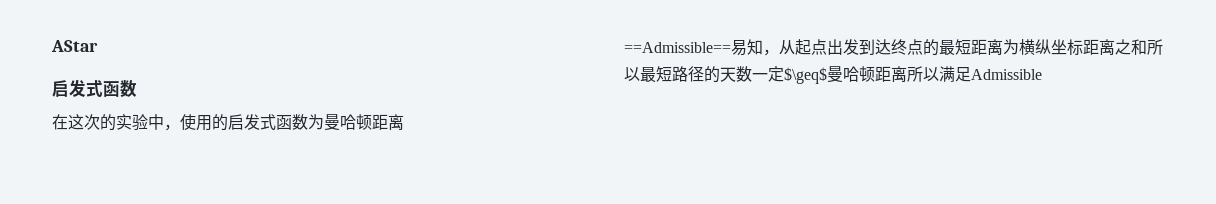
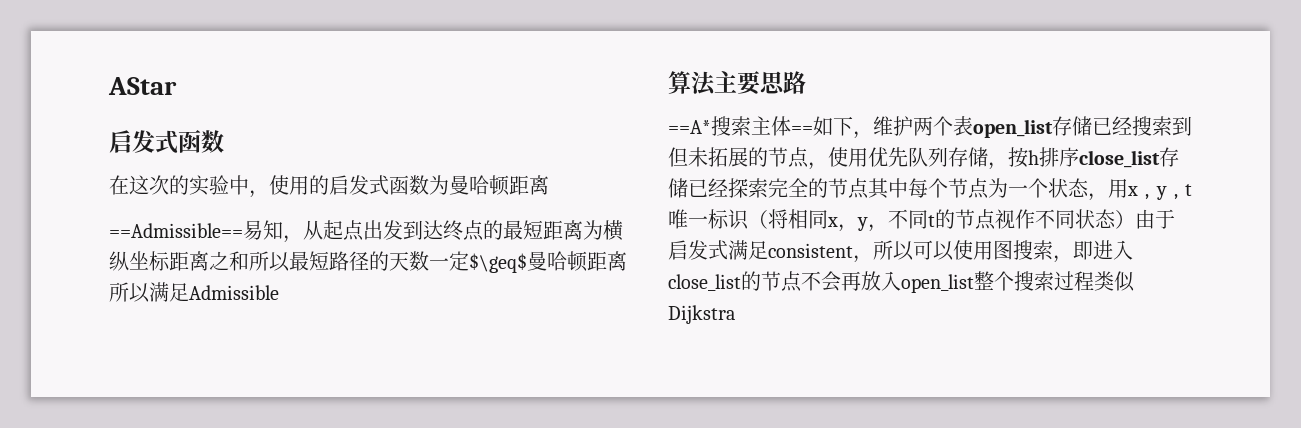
+ 算法主要思路
+ ==A*搜索主体==如下，维护两个表open_list存储已经搜索到但未拓展的节点，使用优先队列存储，按h排序close_list存储已经探索完全的节点其中每个节点为一个状态，用x , y , t唯一标识（将相同x，y，不同t的节点视作不同状态）由于启发式满足consistent，所以可以使用图搜索，即进入close_list的节点不会再放入open_list整个搜索过程类似Dijkstra

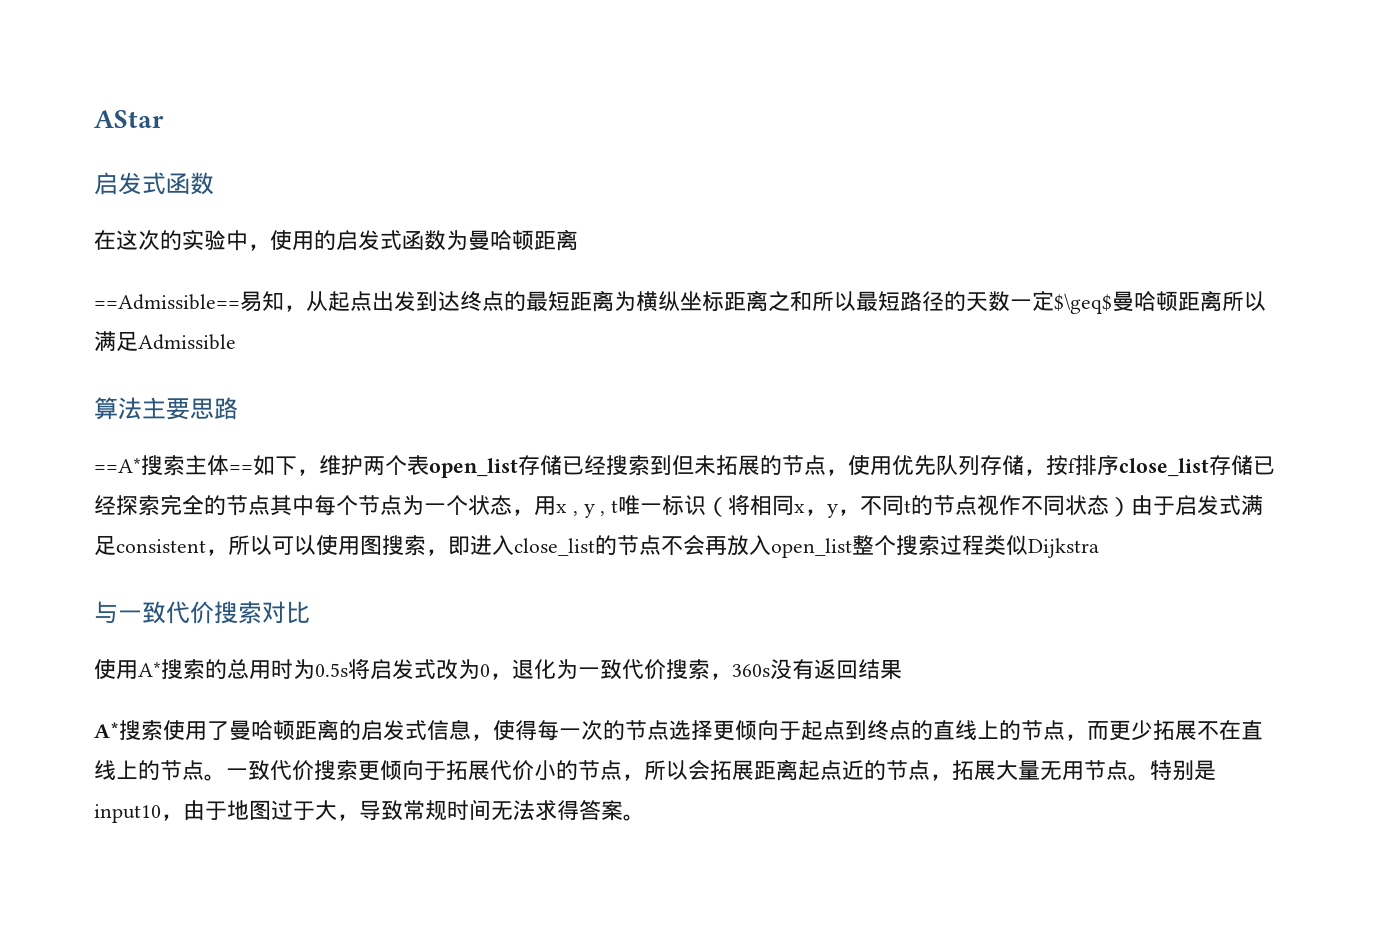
- ==A*搜索主体==如下，维护两个表open_list存储已经搜索到但未拓展的节点，使用优先队列存储，按h排序close_list存储已经探索完全的节点其中每个节点为一个状态，用x , y , t唯一标识（将相同x，y，不同t的节点视作不同状态）由于启发式满足consistent，所以可以使用图搜索，即进入close_list的节点不会再放入open_list整个搜索过程类似Dijkstra
+ ==A*搜索主体==如下，维护两个表open_list存储已经搜索到但未拓展的节点，使用优先队列存储，按f排序close_list存储已经探索完全的节点其中每个节点为一个状态，用x , y , t唯一标识（将相同x，y，不同t的节点视作不同状态）由于启发式满足consistent，所以可以使用图搜索，即进入close_list的节点不会再放入open_list整个搜索过程类似Dijkstra
+ 与一致代价搜索对比
+ 使用A*搜索的总用时为0.5s将启发式改为0，退化为一致代价搜索，360s没有返回结果
+ A*搜索使用了曼哈顿距离的启发式信息，使得每一次的节点选择更倾向于起点到终点的直线上的节点，而更少拓展不在直线上的节点。一致代价搜索更倾向于拓展代价小的节点，所以会拓展距离起点近的节点，拓展大量无用节点。特别是input10，由于地图过于大，导致常规时间无法求得答案。

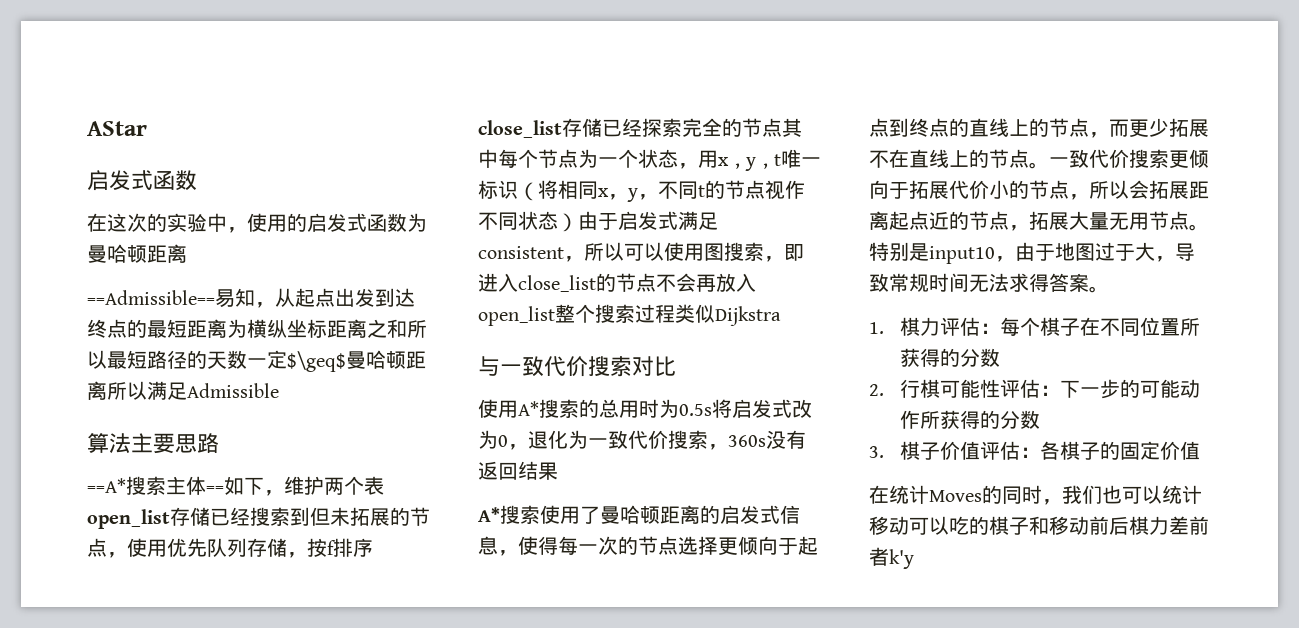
+ 1.棋力评估：每个棋子在不同位置所获得的分数
+ 2.行棋可能性评估：下一步的可能动作所获得的分数
+ 3.棋子价值评估：各棋子的固定价值
+ 在统计Moves的同时，我们也可以统计移动可以吃的棋子和移动前后棋力差前者k'y

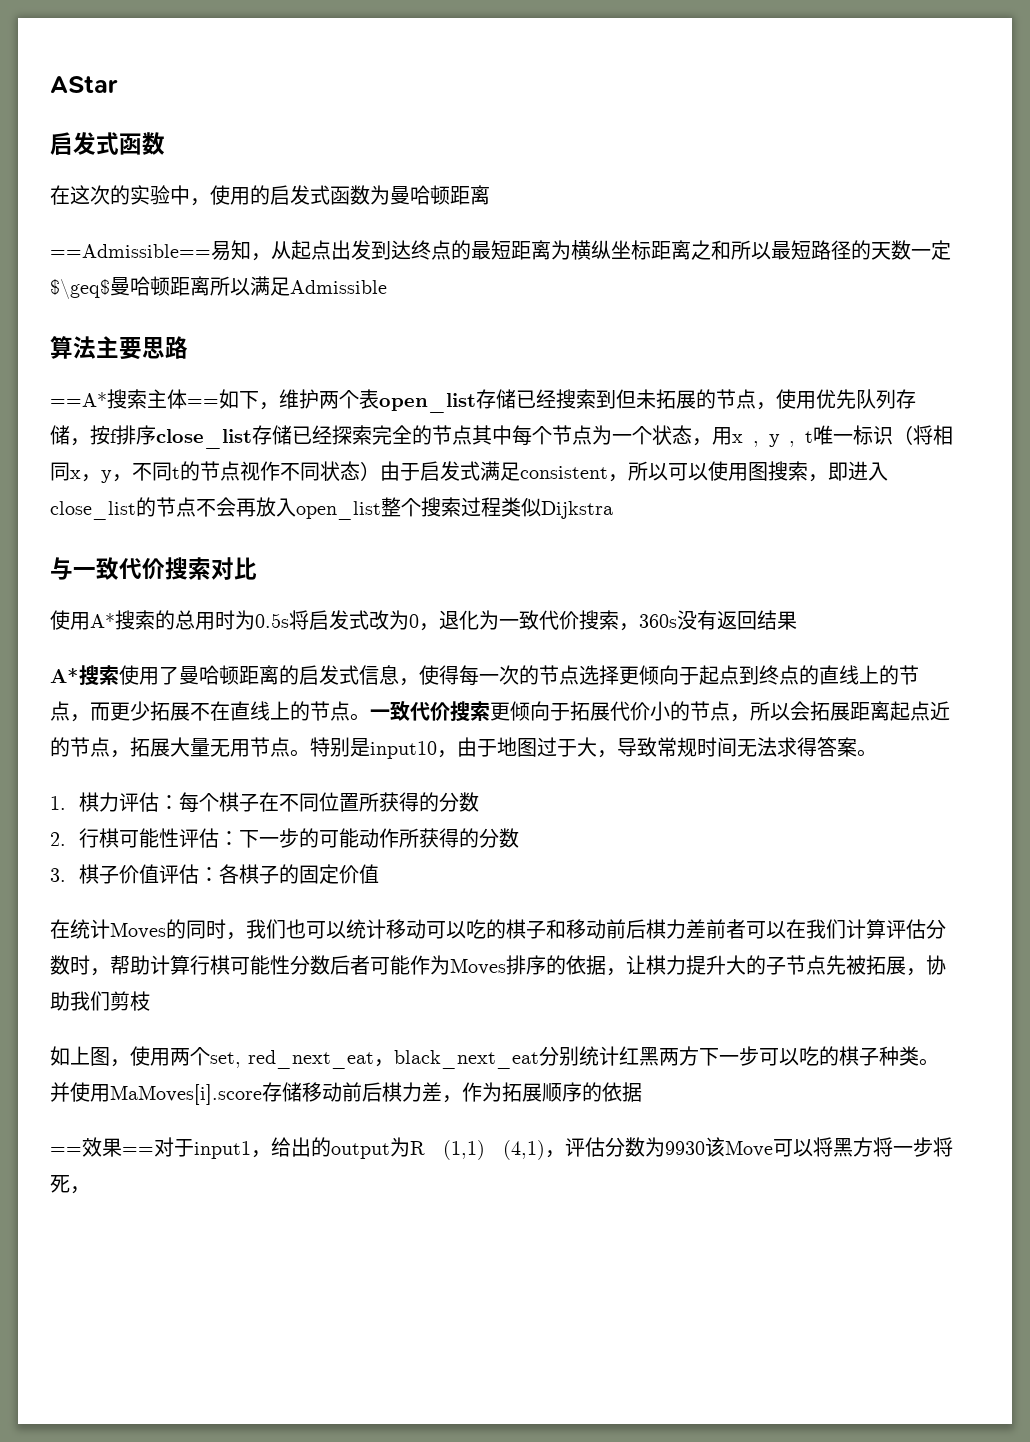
- 在统计Moves的同时，我们也可以统计移动可以吃的棋子和移动前后棋力差前者k'y
+ 在统计Moves的同时，我们也可以统计移动可以吃的棋子和移动前后棋力差前者可以在我们计算评估分数时，帮助计算行棋可能性分数后者可能作为Moves排序的依据，让棋力提升大的子节点先被拓展，协助我们剪枝
+ 如上图，使用两个set, red_next_eat，black_next_eat分别统计红黑两方下一步可以吃的棋子种类。并使用MaMoves[i].score存储移动前后棋力差，作为拓展顺序的依据
+ ==效果==对于input1，给出的output为R (1,1) (4,1)，评估分数为9930该Move可以将黑方将一步将死，

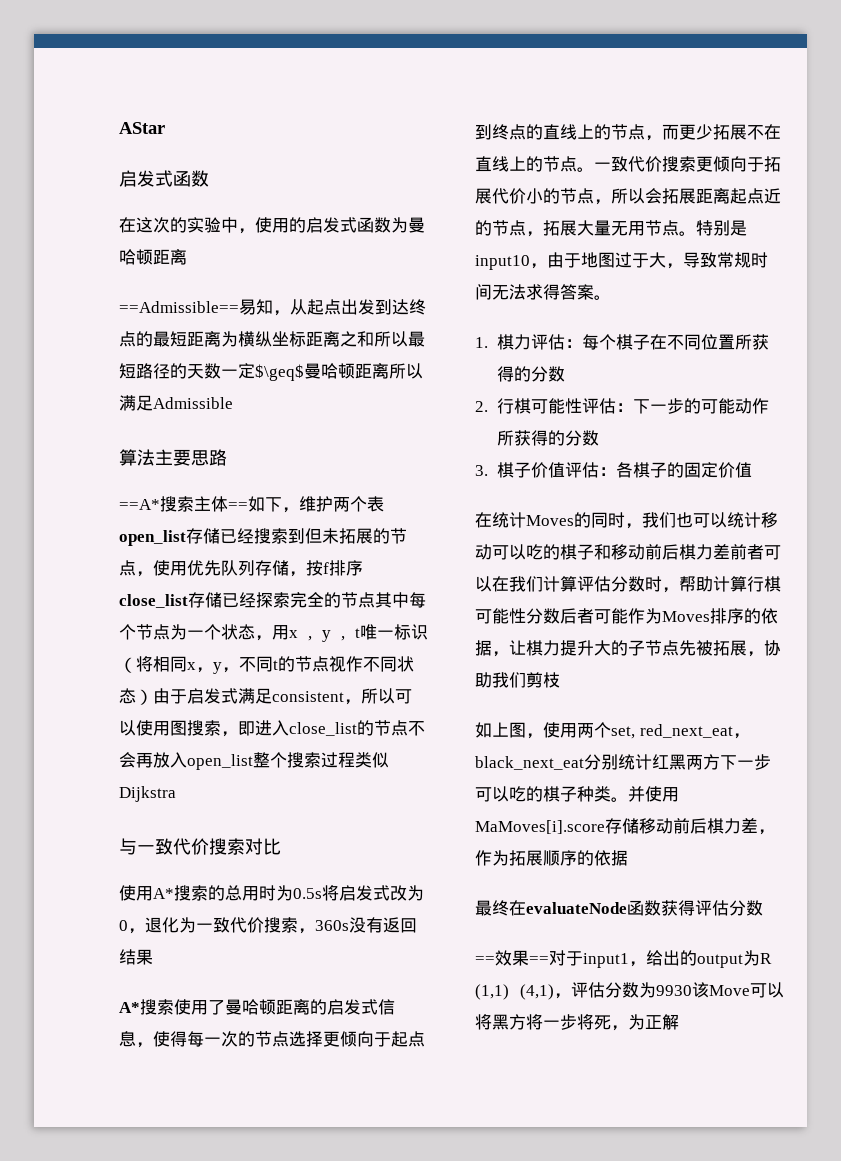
+ 最终在evaluateNode函数获得评估分数
- ==效果==对于input1，给出的output为R (1,1) (4,1)，评估分数为9930该Move可以将黑方将一步将死，
+ ==效果==对于input1，给出的output为R (1,1) (4,1)，评估分数为9930该Move可以将黑方将一步将死，为正解

